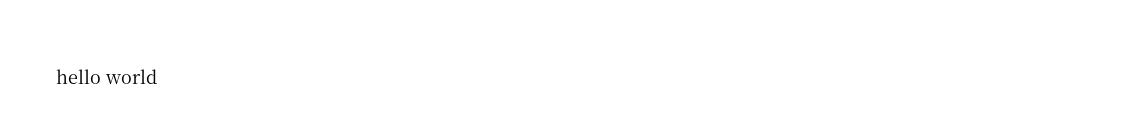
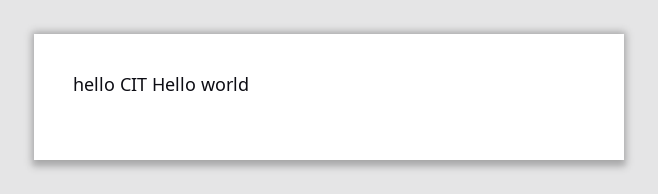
- hello world
+ hello CIT Hello world

